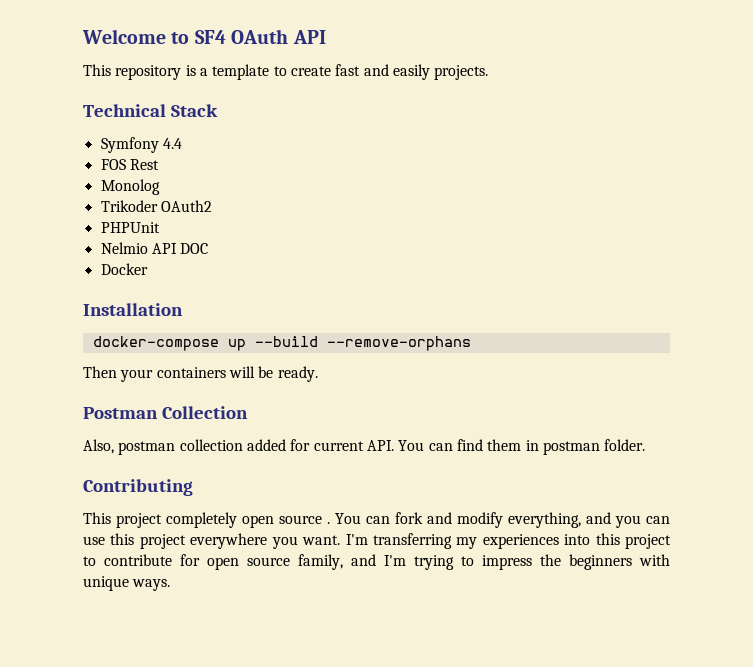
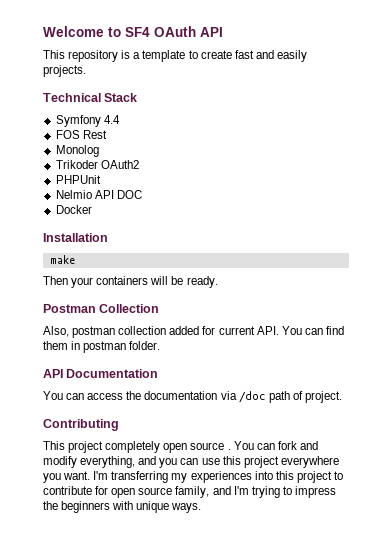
- docker-compose up --build --remove-orphans
+ make
+ API Documentation
+ You can access the documentation via /doc path of project.

